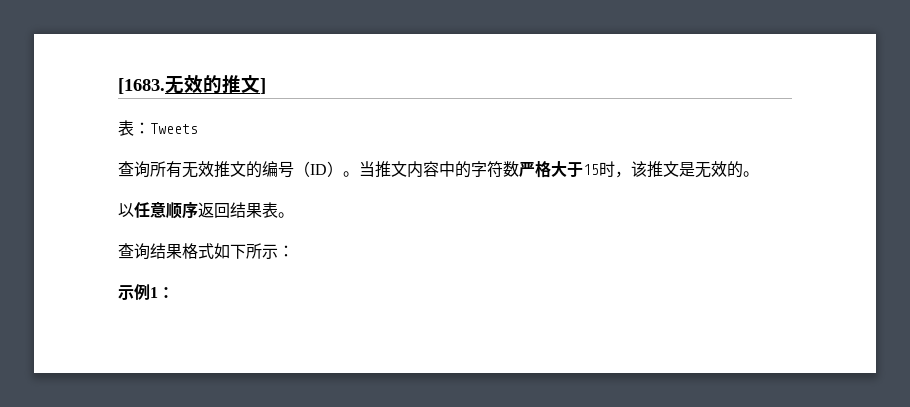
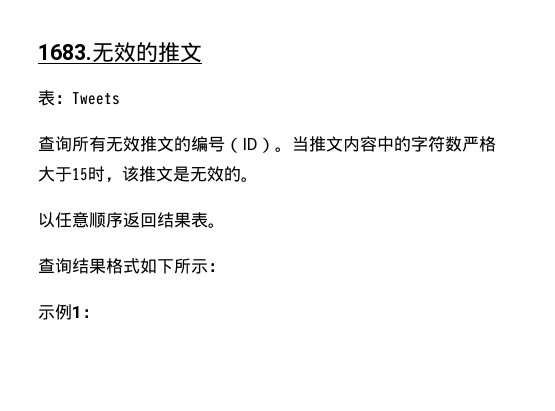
- [1683.
+ 1683.
- 无效的推文]
+ 无效的推文

